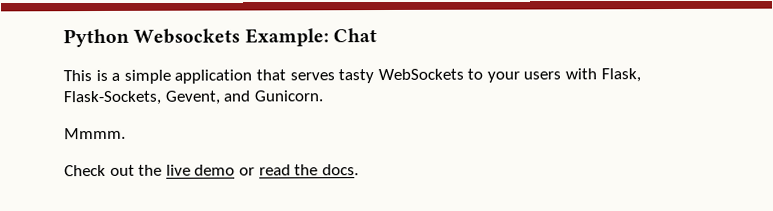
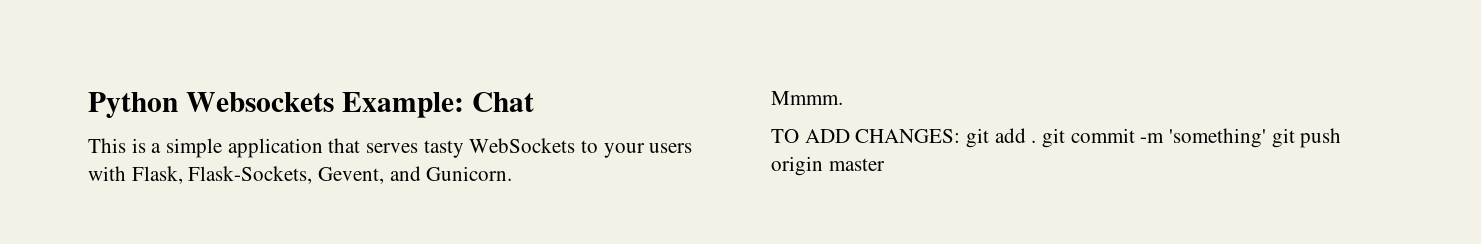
- Check out the live demo or read the docs.
+ TO ADD CHANGES: git add . git commit -m 'something' git push origin master

